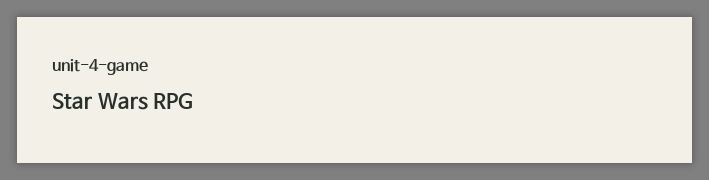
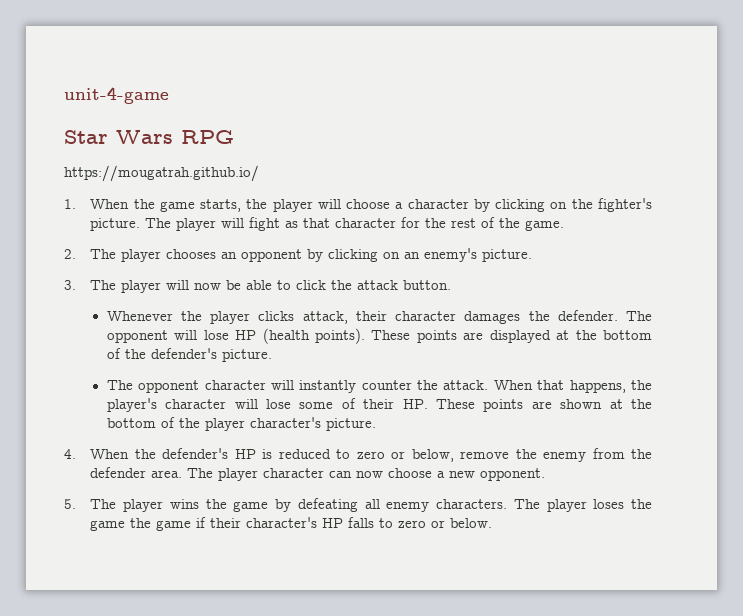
+ https://mougatrah.github.io/
+ 1. When the game starts, the player will choose a character by clicking on the fighter's picture. The player will fight as that character for the rest of the game.
+ 2. The player chooses an opponent by clicking on an enemy's picture.
+ 3. The player will now be able to click the attack button.
+ Whenever the player clicks attack, their character damages the defender. The opponent will lose HP (health points). These points are displayed at the bottom of the defender's picture.
+ The opponent character will instantly counter the attack. When that happens, the player's character will lose some of their HP. These points are shown at the bottom of the player character's picture.
+ 4. When the defender's HP is reduced to zero or below, remove the enemy from the defender area. The player character can now choose a new opponent.
+ 5. The player wins the game by defeating all enemy characters. The player loses the game the game if their character's HP falls to zero or below.

